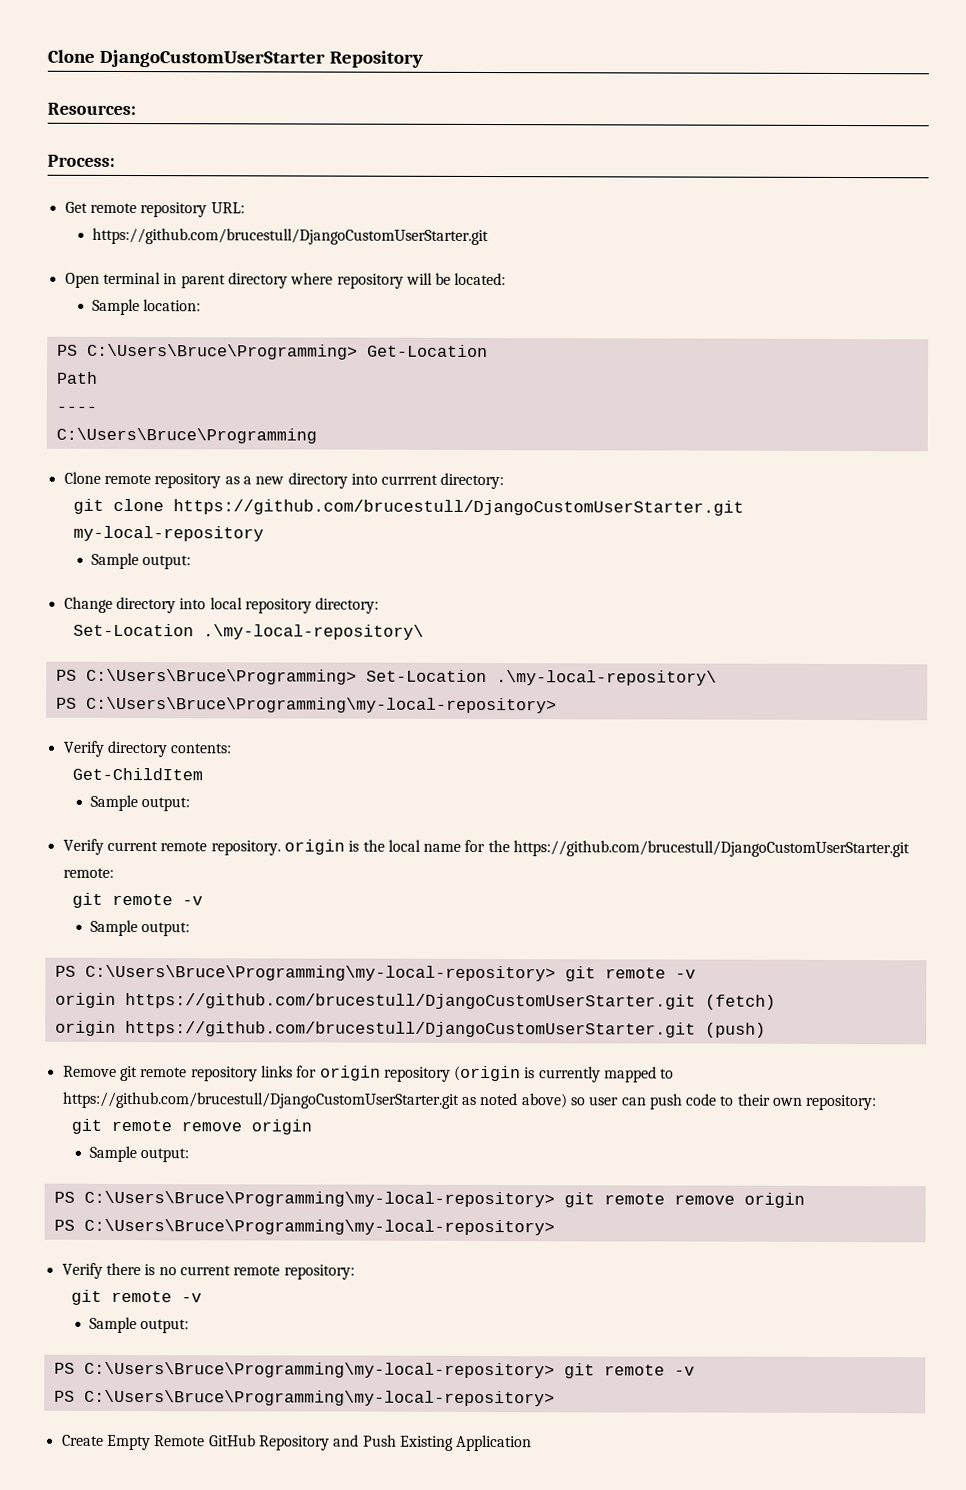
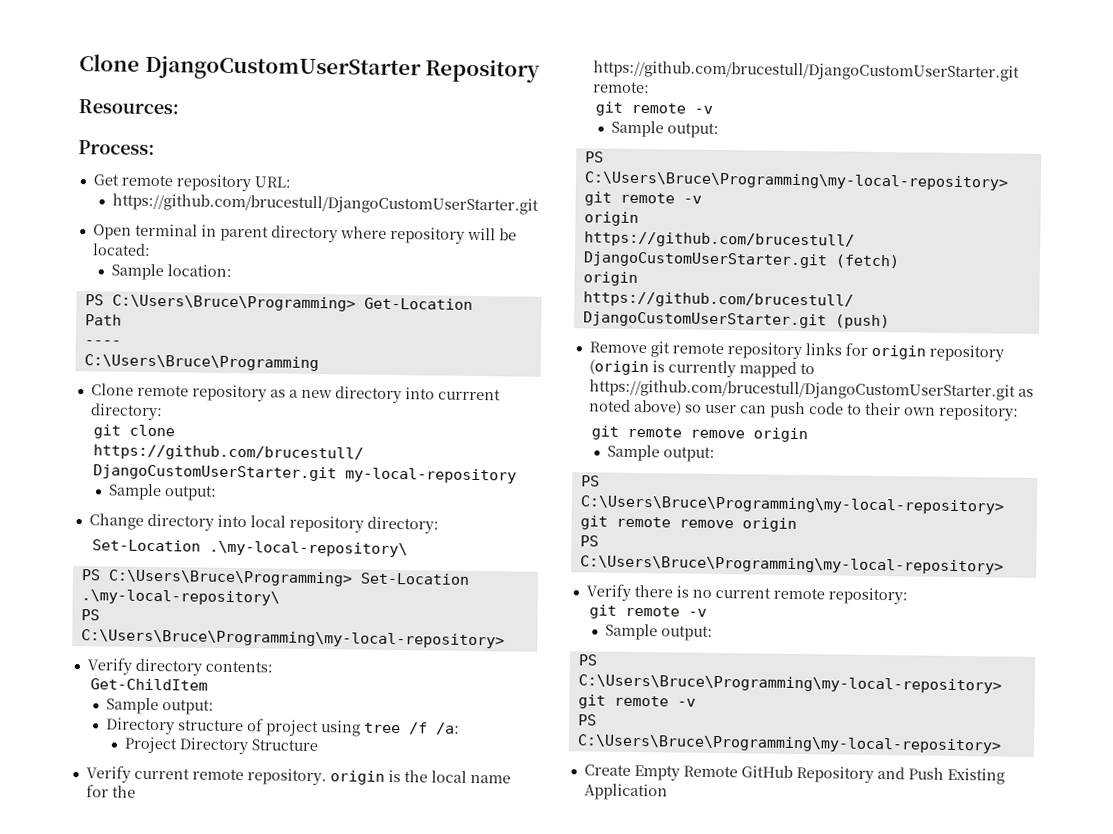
+ Directory structure of project using tree /f /a:
+ Project Directory Structure

